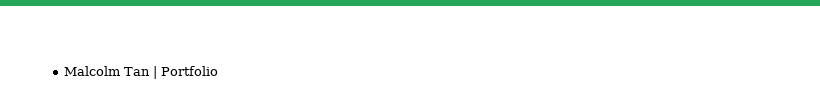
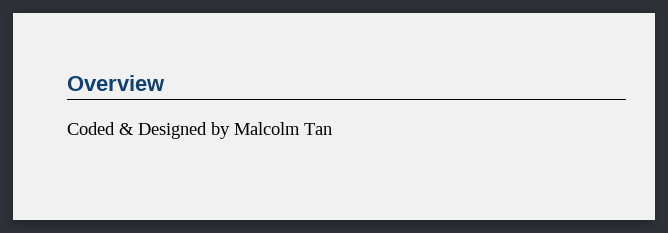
- Malcolm Tan | Portfolio
+ Overview
+ Coded & Designed by Malcolm Tan

